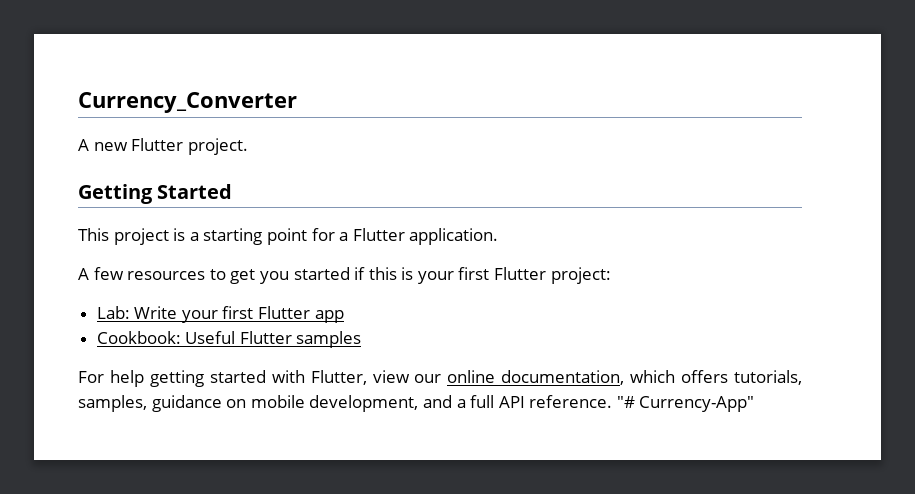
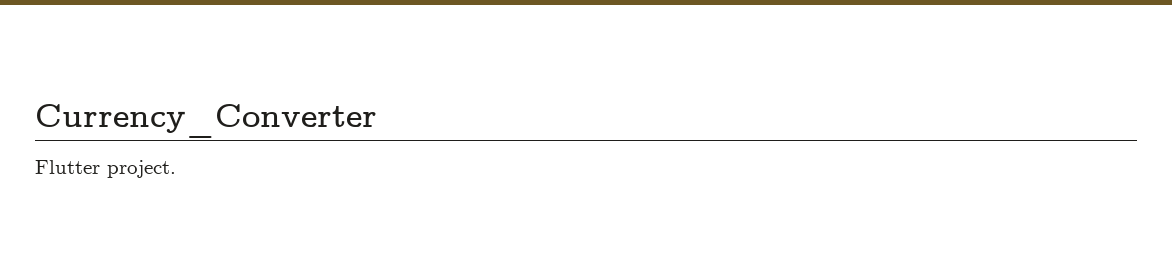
- A new Flutter project.
+ Flutter project.
- Getting Started
- This project is a starting point for a Flutter application.
- A few resources to get you started if this is your first Flutter project:
- Lab: Write your first Flutter app
- Cookbook: Useful Flutter samples
- For help getting started with Flutter, view our online documentation, which offers tutorials, samples, guidance on mobile development, and a full API reference. "# Currency-App"

